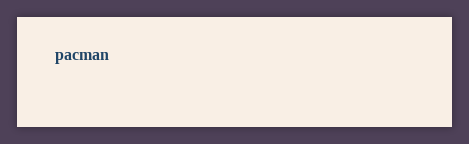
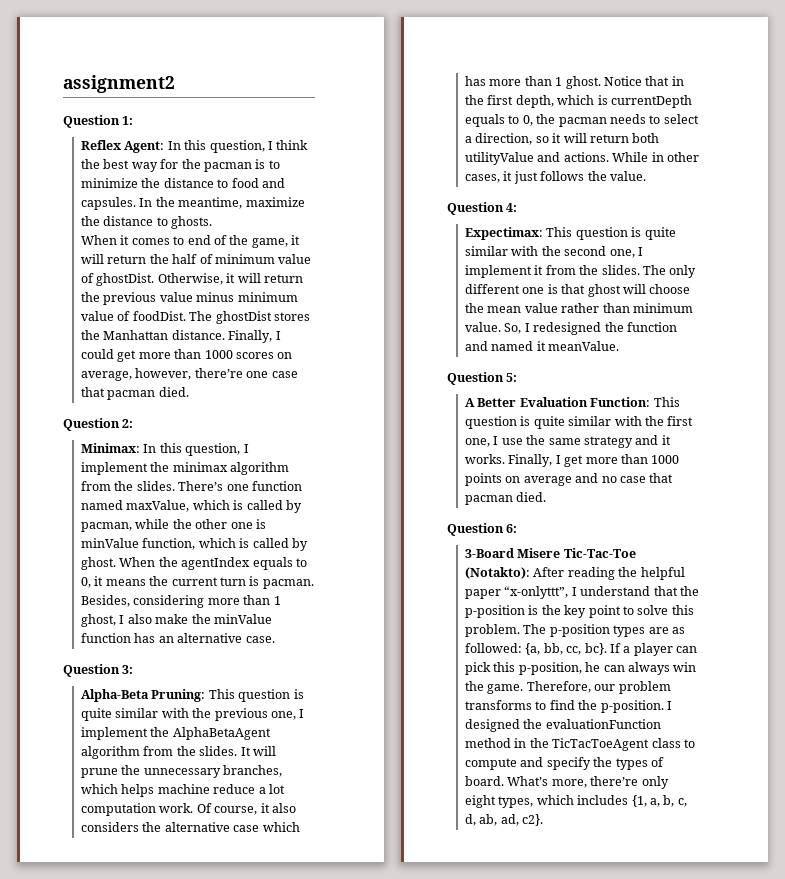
- pacman
+ assignment2
+ Question 1:
+ Reflex Agent: In this question, I think the best way for the pacman is to minimize the distance to food and capsules. In the meantime, maximize the distance to ghosts.
+ When it comes to end of the game, it will return the half of minimum value of ghostDist. Otherwise, it will return the previous value minus minimum value of foodDist. The ghostDist stores the Manhattan distance. Finally, I could get more than 1000 scores on average, however, there’re one case that pacman died.
+ Question 2:
+ Minimax: In this question, I implement the minimax algorithm from the slides. There’s one function named maxValue, which is called by pacman, while the other one is minValue function, which is called by ghost. When the agentIndex equals to 0, it means the current turn is pacman. Besides, considering more than 1 ghost, I also make the minValue function has an alternative case.
+ Question 3:
+ Alpha-Beta Pruning: This question is quite similar with the previous one, I implement the AlphaBetaAgent algorithm from the slides. It will prune the unnecessary branches, which helps machine reduce a lot computation work. Of course, it also considers the alternative case which has more than 1 ghost. Notice that in the first depth, which is currentDepth equals to 0, the pacman needs to select a direction, so it will return both utilityValue and actions. While in other cases, it just follows the value.
+ Question 4:
+ Expectimax: This question is quite similar with the second one, I implement it from the slides. The only different one is that ghost will choose the mean value rather than minimum value. So, I redesigned the function and named it meanValue.
+ Question 5:
+ A Better Evaluation Function: This question is quite similar with the first one, I use the same strategy and it works. Finally, I get more than 1000 points on average and no case that pacman died.
+ Question 6:
+ 3-Board Misere Tic-Tac-Toe (Notakto): After reading the helpful paper “x-onlyttt”, I understand that the p-position is the key point to solve this problem. The p-position types are as followed: {a, bb, cc, bc}. If a player can pick this p-position, he can always win the game. Therefore, our problem transforms to find the p-position. I designed the evaluationFunction method in the TicTacToeAgent class to compute and specify the types of board. What’s more, there’re only eight types, which includes {1, a, b, c, d, ab, ad, c2}.

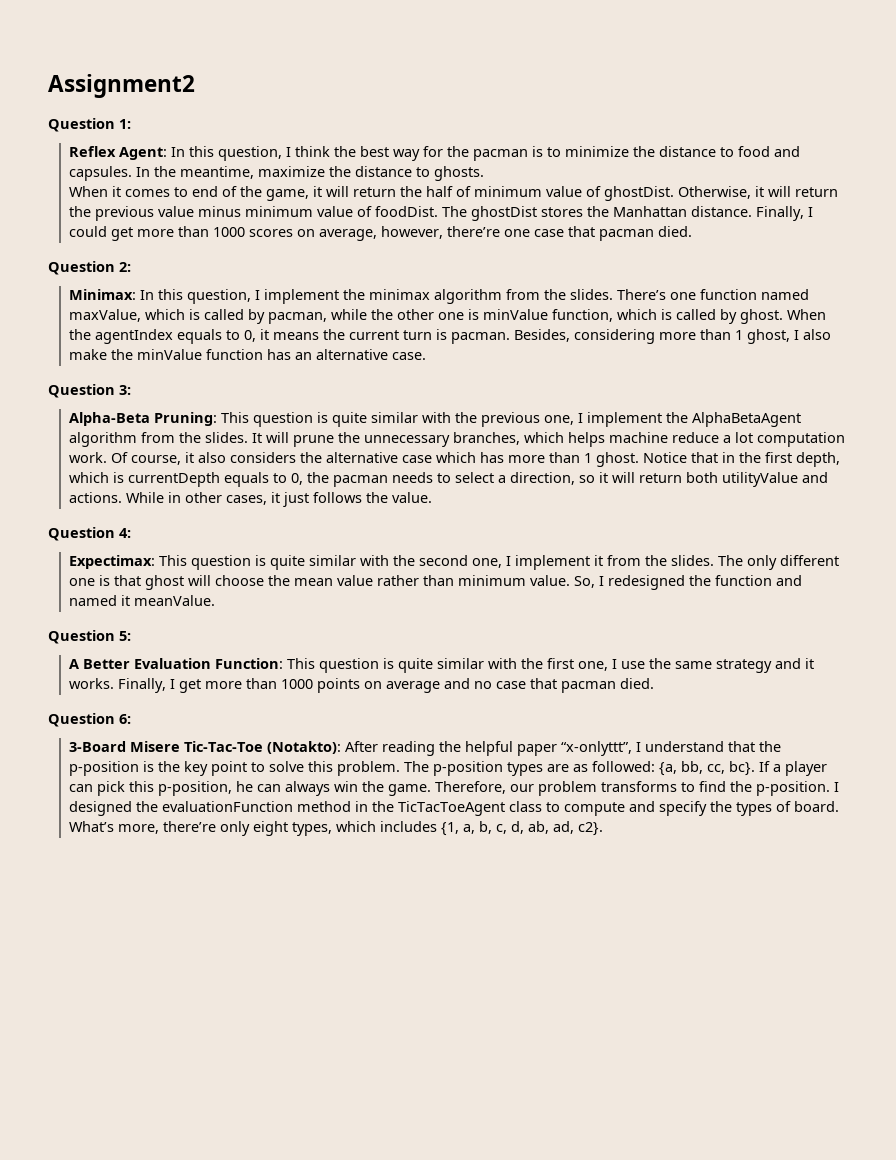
- assignment2
+ Assignment2

